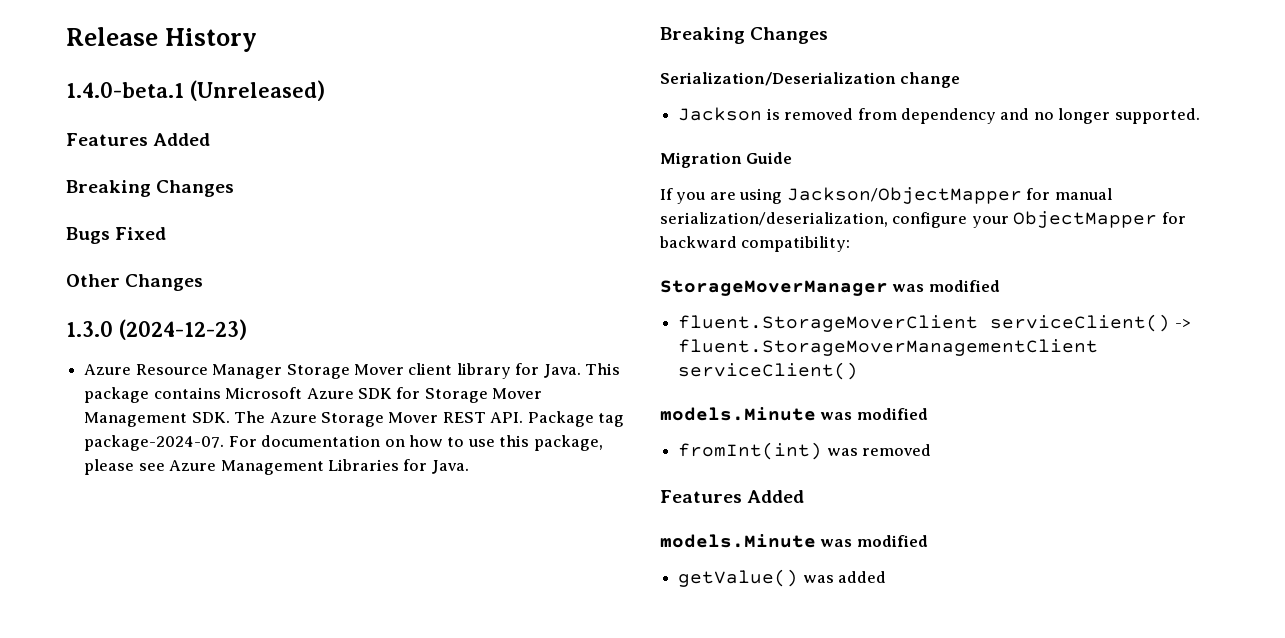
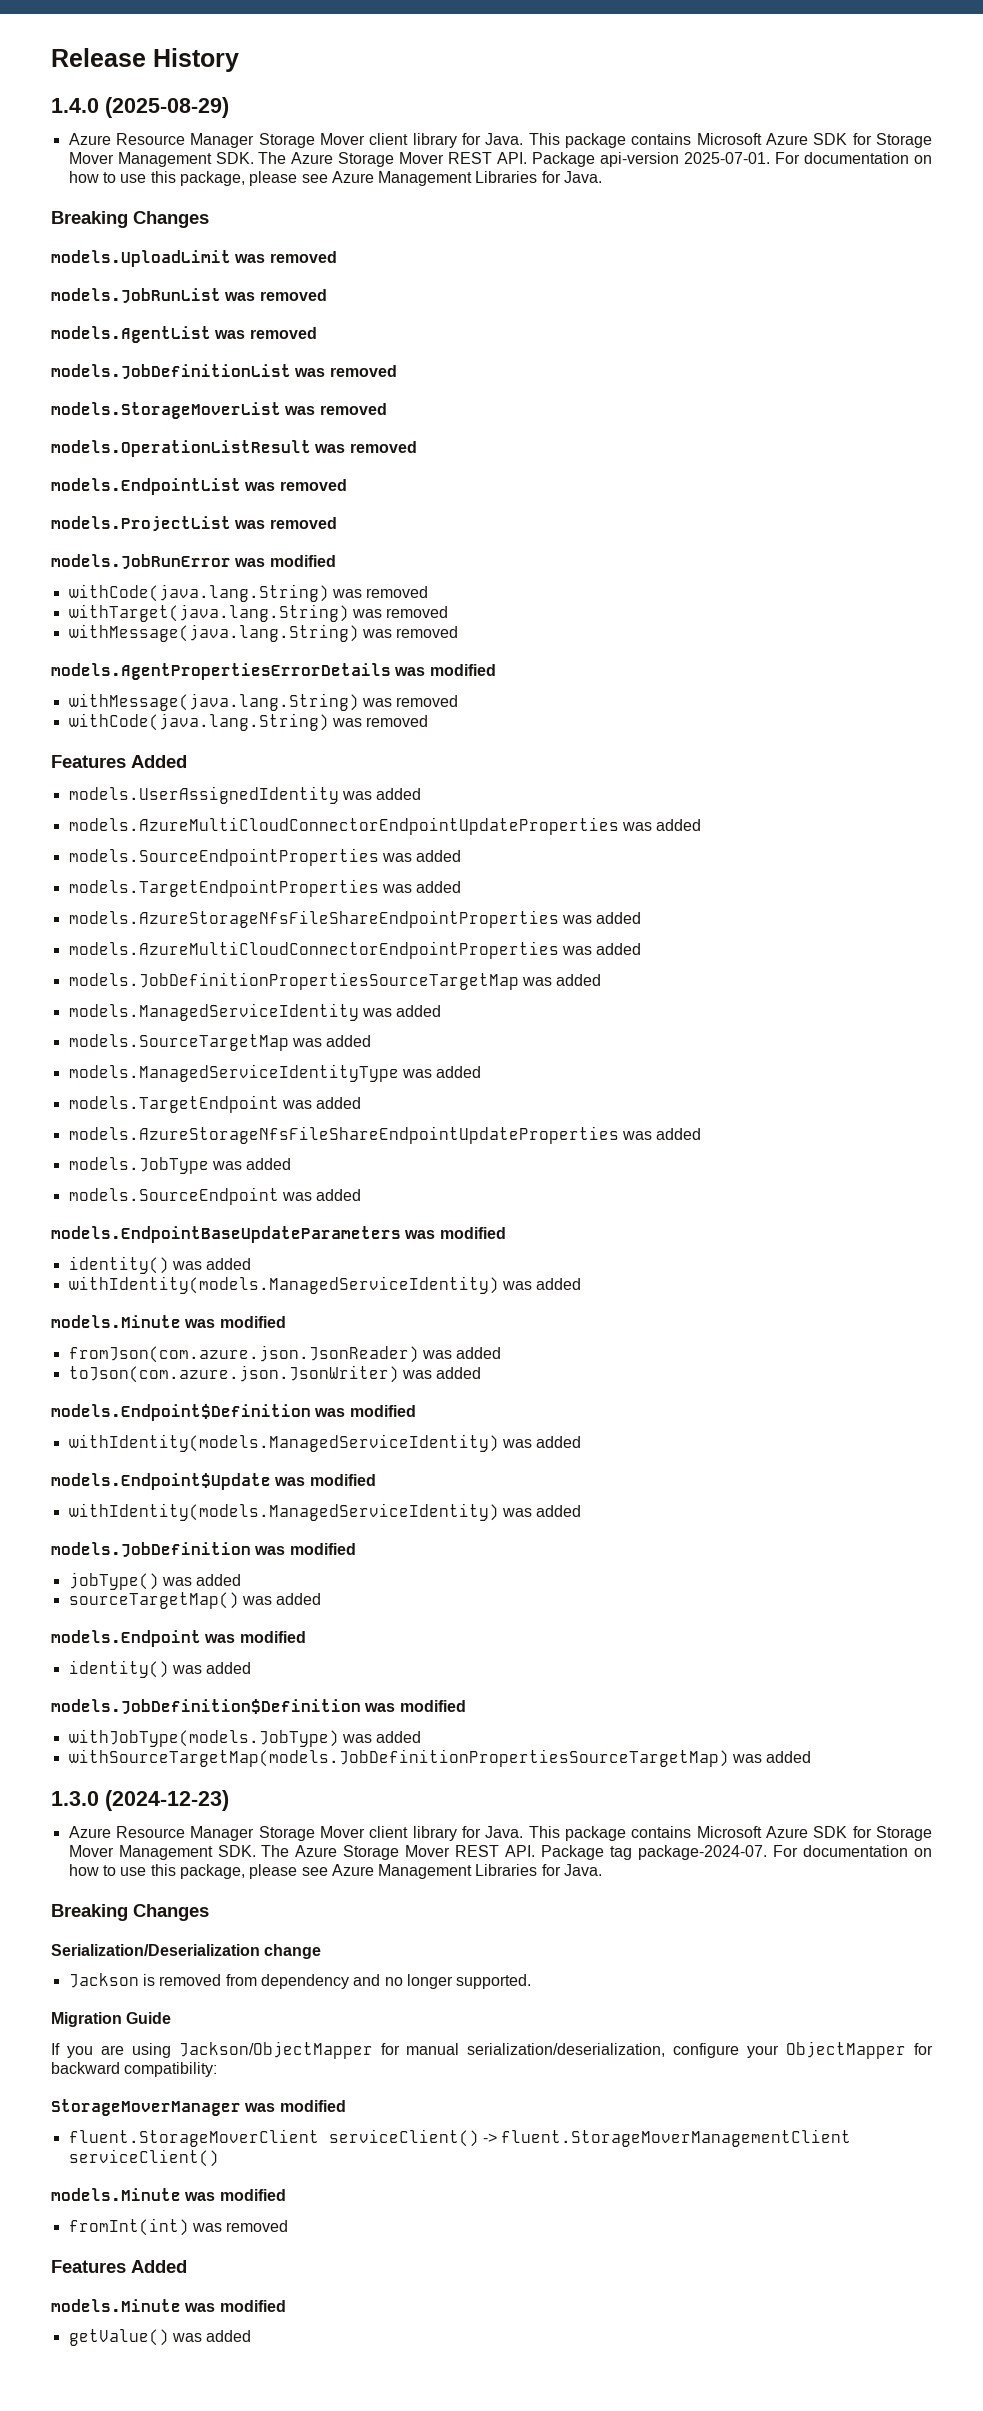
- 1.4.0-beta.1 (Unreleased)
+ 1.4.0 (2025-08-29)
+ Azure Resource Manager Storage Mover client library for Java. This package contains Microsoft Azure SDK for Storage Mover Management SDK. The Azure Storage Mover REST API. Package api-version 2025-07-01. For documentation on how to use this package, please see Azure Management Libraries for Java.
+ Breaking Changes
+ models.UploadLimit was removed
+ models.JobRunList was removed
+ models.AgentList was removed
+ models.JobDefinitionList was removed
+ models.StorageMoverList was removed
+ models.OperationListResult was removed
+ models.EndpointList was removed
+ models.ProjectList was removed
+ models.JobRunError was modified
+ withCode(java.lang.String) was removed
+ withTarget(java.lang.String) was removed
+ withMessage(java.lang.String) was removed
+ models.AgentPropertiesErrorDetails was modified
+ withMessage(java.lang.String) was removed
+ withCode(java.lang.String) was removed
  Features Added
- Breaking Changes
- Bugs Fixed
- Other Changes
+ models.UserAssignedIdentity was added
+ models.AzureMultiCloudConnectorEndpointUpdateProperties was added
+ models.SourceEndpointProperties was added
+ models.TargetEndpointProperties was added
+ models.AzureStorageNfsFileShareEndpointProperties was added
+ models.AzureMultiCloudConnectorEndpointProperties was added
+ models.JobDefinitionPropertiesSourceTargetMap was added
+ models.ManagedServiceIdentity was added
+ models.SourceTargetMap was added
+ models.ManagedServiceIdentityType was added
+ models.TargetEndpoint was added
+ models.AzureStorageNfsFileShareEndpointUpdateProperties was added
+ models.JobType was added
+ models.SourceEndpoint was added
+ models.EndpointBaseUpdateParameters was modified
+ identity() was added
+ withIdentity(models.ManagedServiceIdentity) was added
+ models.Minute was modified
+ fromJson(com.azure.json.JsonReader) was added
+ toJson(com.azure.json.JsonWriter) was added
+ models.Endpoint$Definition was modified
+ withIdentity(models.ManagedServiceIdentity) was added
+ models.Endpoint$Update was modified
+ withIdentity(models.ManagedServiceIdentity) was added
+ models.JobDefinition was modified
+ jobType() was added
+ sourceTargetMap() was added
+ models.Endpoint was modified
+ identity() was added
+ models.JobDefinition$Definition was modified
+ withJobType(models.JobType) was added
+ withSourceTargetMap(models.JobDefinitionPropertiesSourceTargetMap) was added

